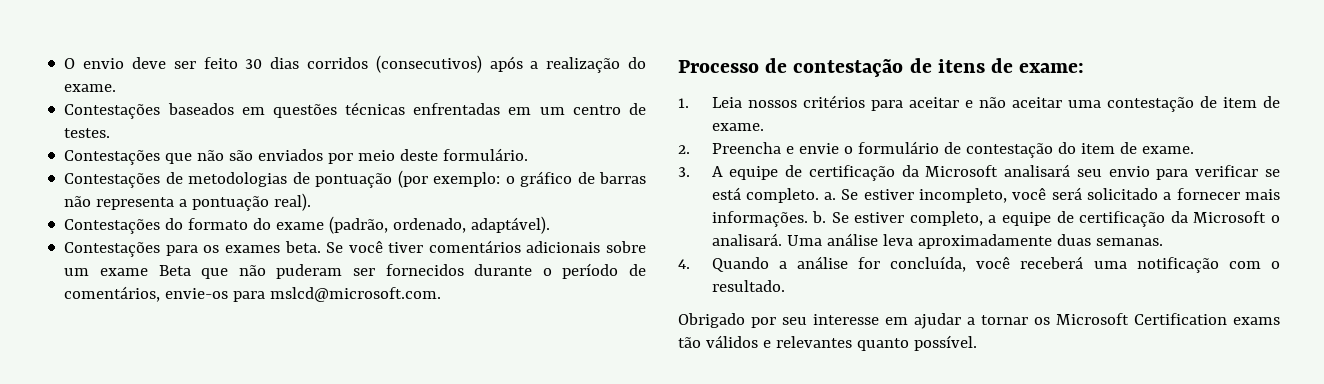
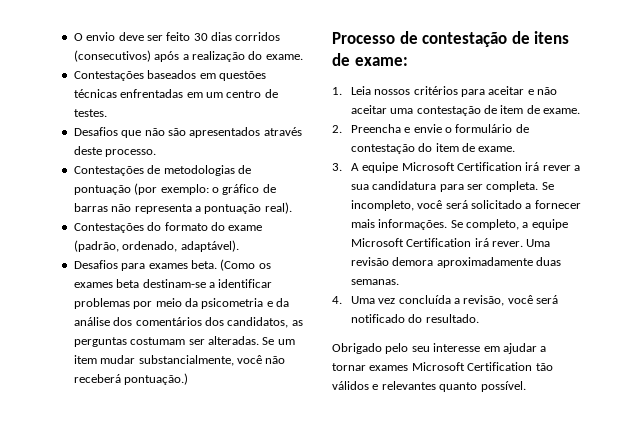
- Contestações que não são enviados por meio deste formulário.
+ Desafios que não são apresentados através deste processo.
- Contestações para os exames beta. Se você tiver comentários adicionais sobre um exame Beta que não puderam ser fornecidos durante o período de comentários, envie-os para mslcd@microsoft.com.
+ Desafios para exames beta. (Como os exames beta destinam-se a identificar problemas por meio da psicometria e da análise dos comentários dos candidatos, as perguntas costumam ser alteradas. Se um item mudar substancialmente, você não receberá pontuação.)
- 3. A equipe de certificação da Microsoft analisará seu envio para verificar se está completo. a. Se estiver incompleto, você será solicitado a fornecer mais informações. b. Se estiver completo, a equipe de certificação da Microsoft o analisará. Uma análise leva aproximadamente duas semanas.
- 4. Quando a análise for concluída, você receberá uma notificação com o resultado.
+ 3. A equipe Microsoft Certification irá rever a sua candidatura para ser completa. Se incompleto, você será solicitado a fornecer mais informações. Se completo, a equipe Microsoft Certification irá rever. Uma revisão demora aproximadamente duas semanas.
+ 4. Uma vez concluída a revisão, você será notificado do resultado.
- Obrigado por seu interesse em ajudar a tornar os Microsoft Certification exams tão válidos e relevantes quanto possível.
+ Obrigado pelo seu interesse em ajudar a tornar exames Microsoft Certification tão válidos e relevantes quanto possível.

